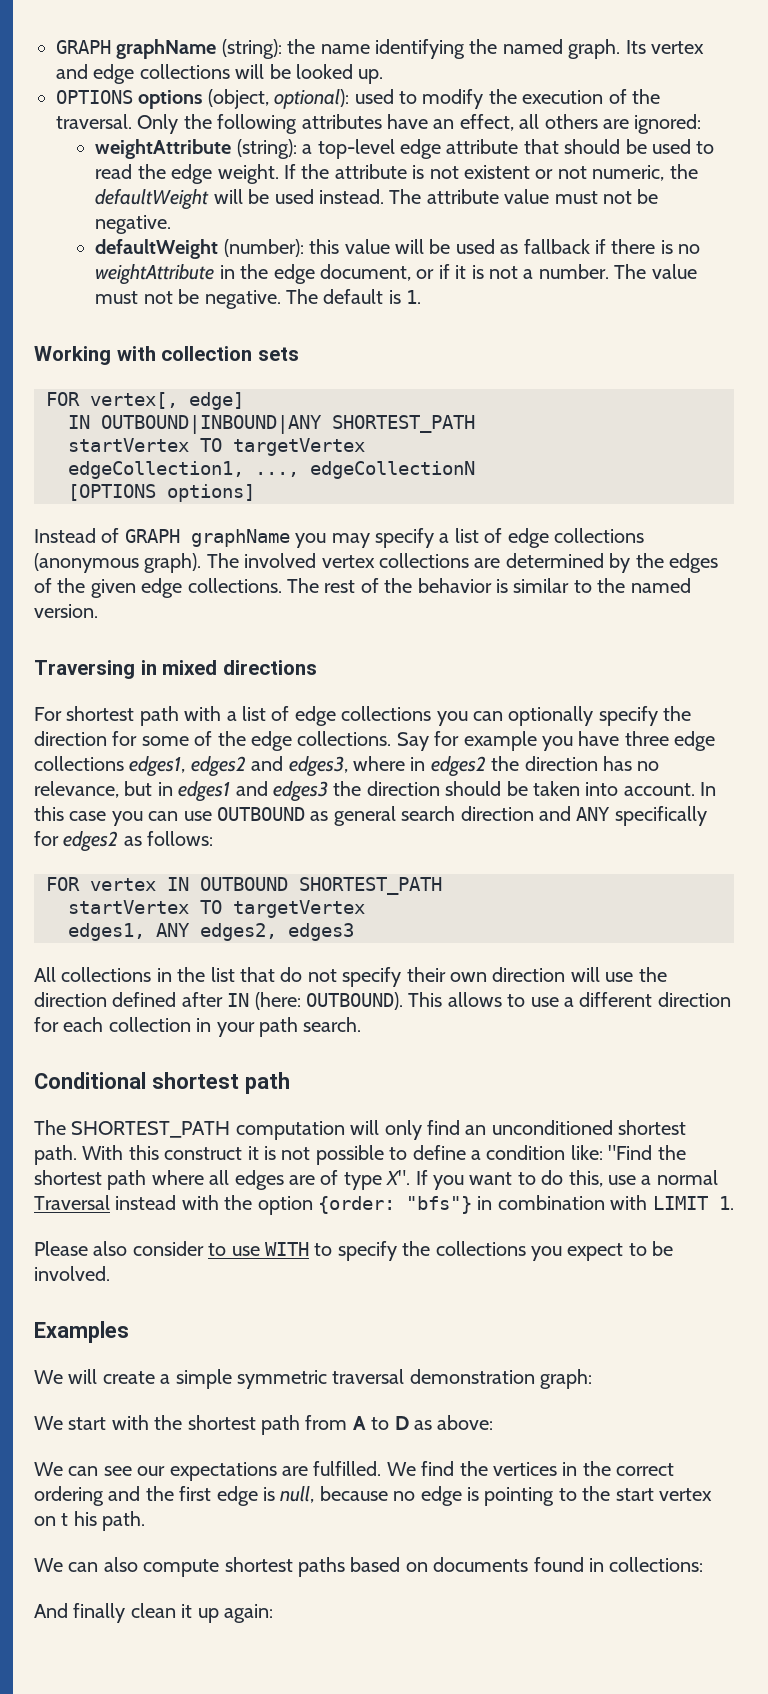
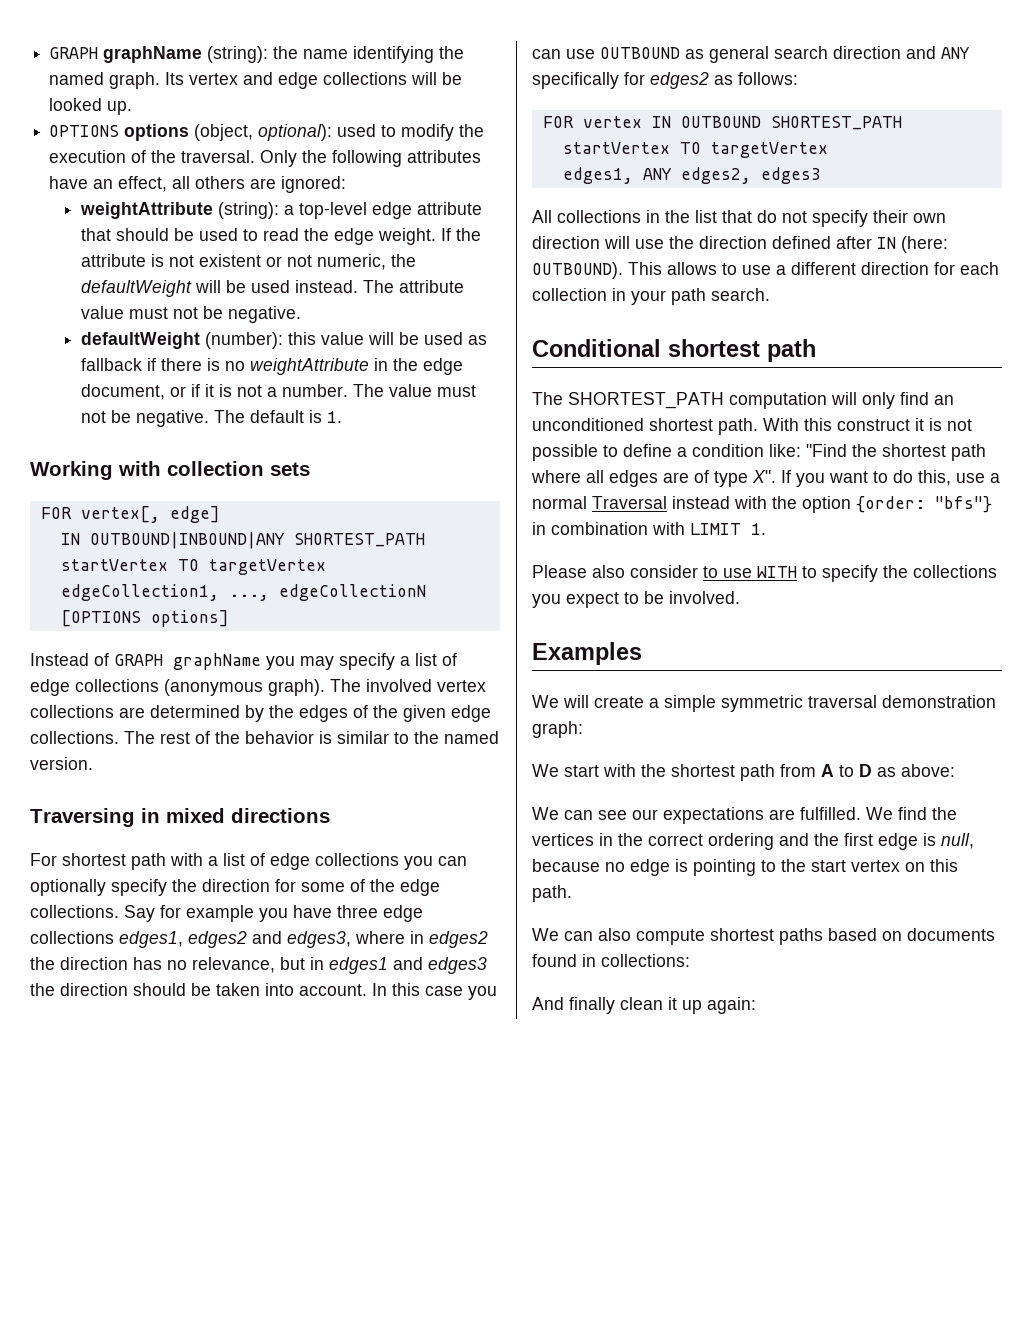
- We find the vertices in the correct ordering and the first edge is null, because no edge is pointing to the start vertex on t his path.
+ We find the vertices in the correct ordering and the first edge is null, because no edge is pointing to the start vertex on this path.

